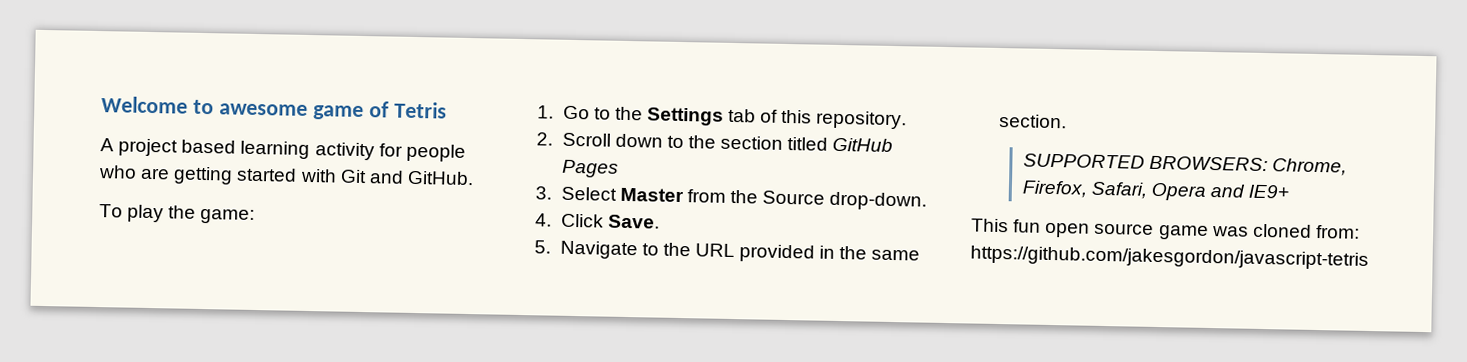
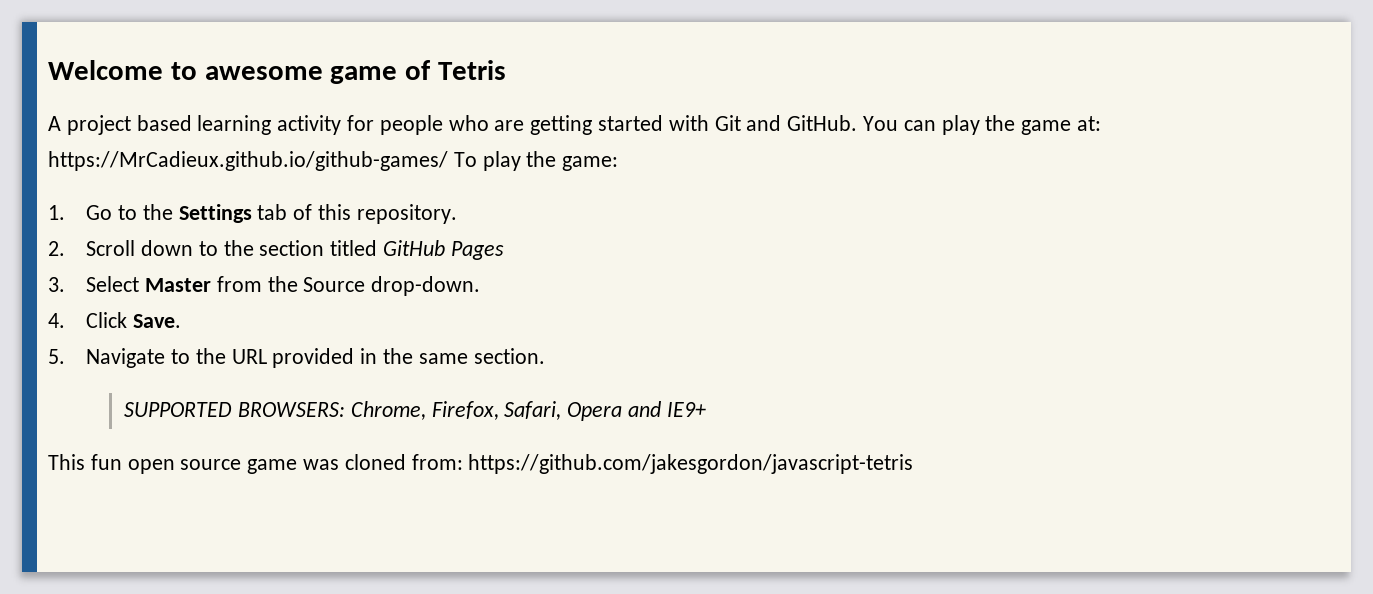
- A project based learning activity for people who are getting started with Git and GitHub.
- To play the game:
+ A project based learning activity for people who are getting started with Git and GitHub. You can play the game at: https://MrCadieux.github.io/github-games/ To play the game:

